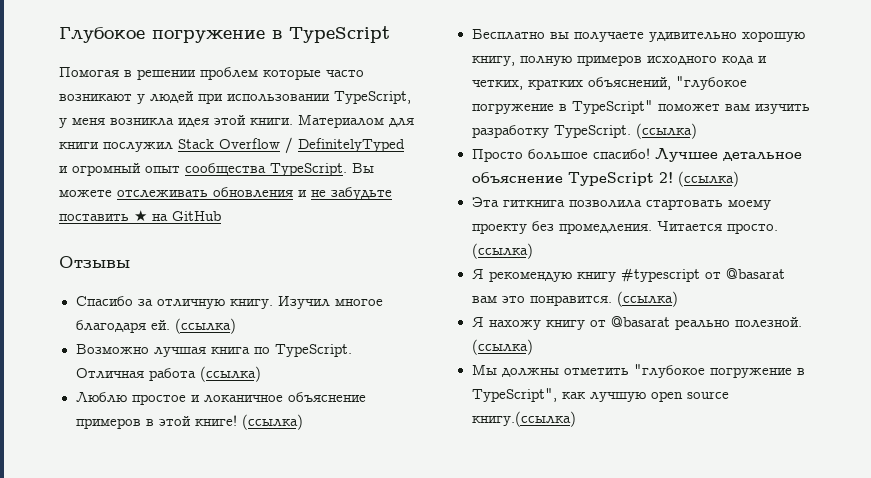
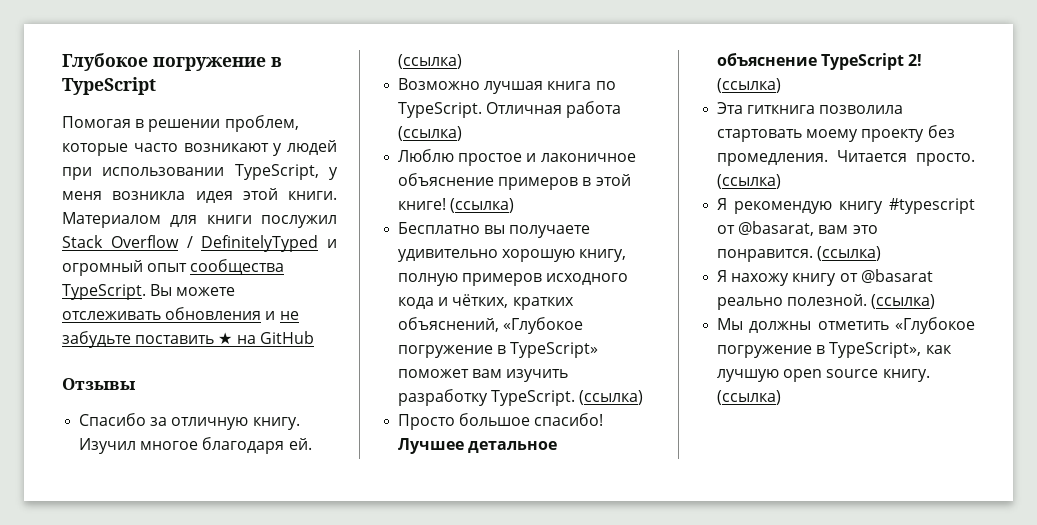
- Помогая в решении проблем которые часто возникают у людей при использовании TypeScript, у меня возникла идея этой книги.
+ Помогая в решении проблем, которые часто возникают у людей при использовании TypeScript, у меня возникла идея этой книги.
- Люблю простое и локаничное объяснение примеров в этой книге!
+ Люблю простое и лаконичное объяснение примеров в этой книге!
- Бесплатно вы получаете удивительно хорошую книгу, полную примеров исходного кода и четких, кратких объяснений, "глубокое погружение в TypeScript" поможет вам изучить разработку TypeScript.
+ Бесплатно вы получаете удивительно хорошую книгу, полную примеров исходного кода и чётких, кратких объяснений, «Глубокое погружение в TypeScript» поможет вам изучить разработку TypeScript.
- Я рекомендую книгу #typescript от @basarat вам это понравится.
+ Я рекомендую книгу #typescript от @basarat, вам это понравится.
- Мы должны отметить "глубокое погружение в TypeScript", как лучшую open source книгу.(ссылка)
+ Мы должны отметить «Глубокое погружение в TypeScript», как лучшую open source книгу. (ссылка)

